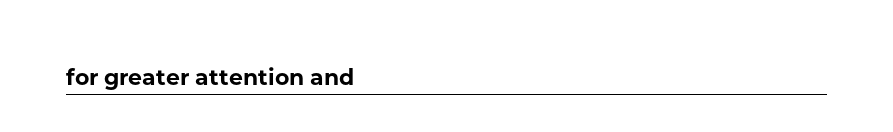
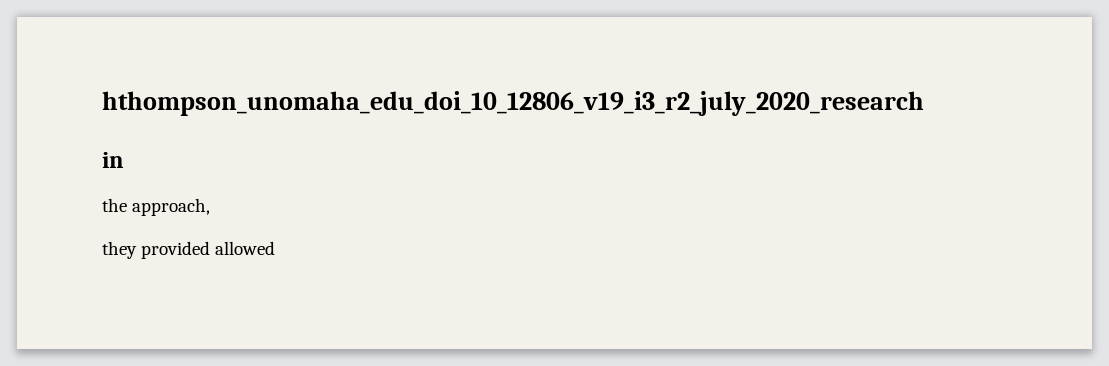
- for greater attention and
+ hthompson_unomaha_edu_doi_10_12806_v19_i3_r2_july_2020_research
+ in
+ the approach,
+ they provided allowed

